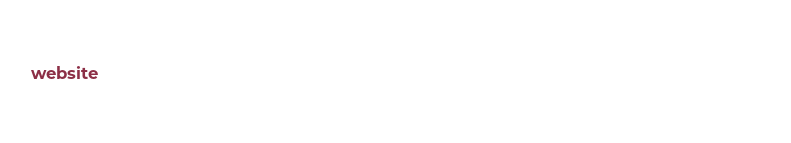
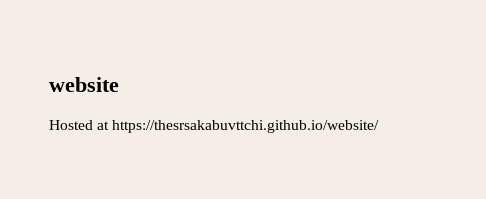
+ Hosted at https://thesrsakabuvttchi.github.io/website/

